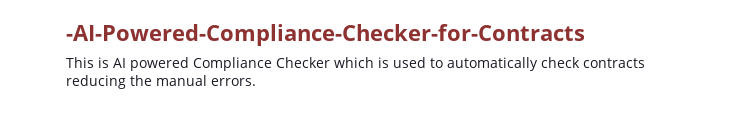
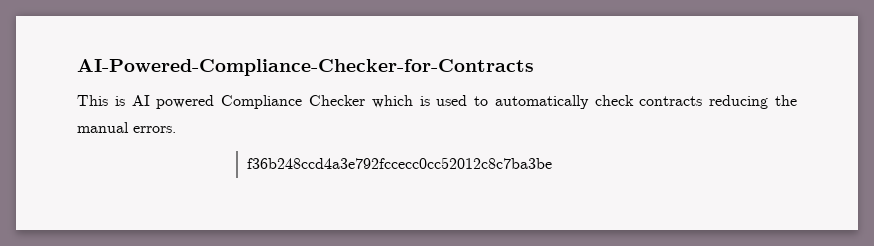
- -AI-Powered-Compliance-Checker-for-Contracts
+ AI-Powered-Compliance-Checker-for-Contracts
+ f36b248ccd4a3e792fccecc0cc52012c8c7ba3be

